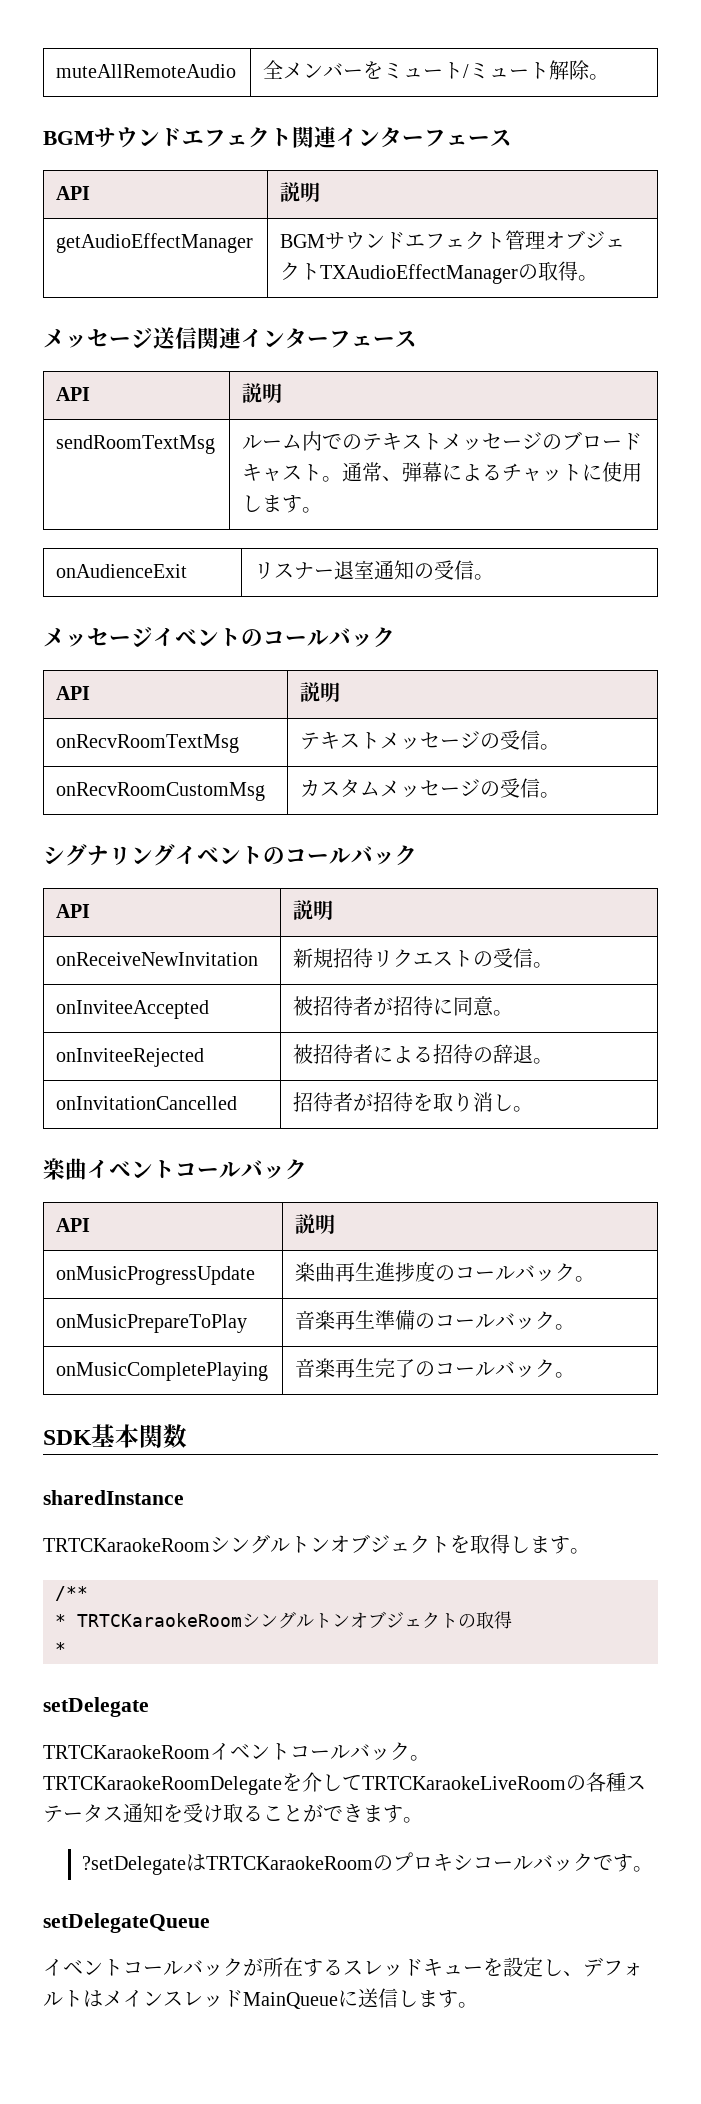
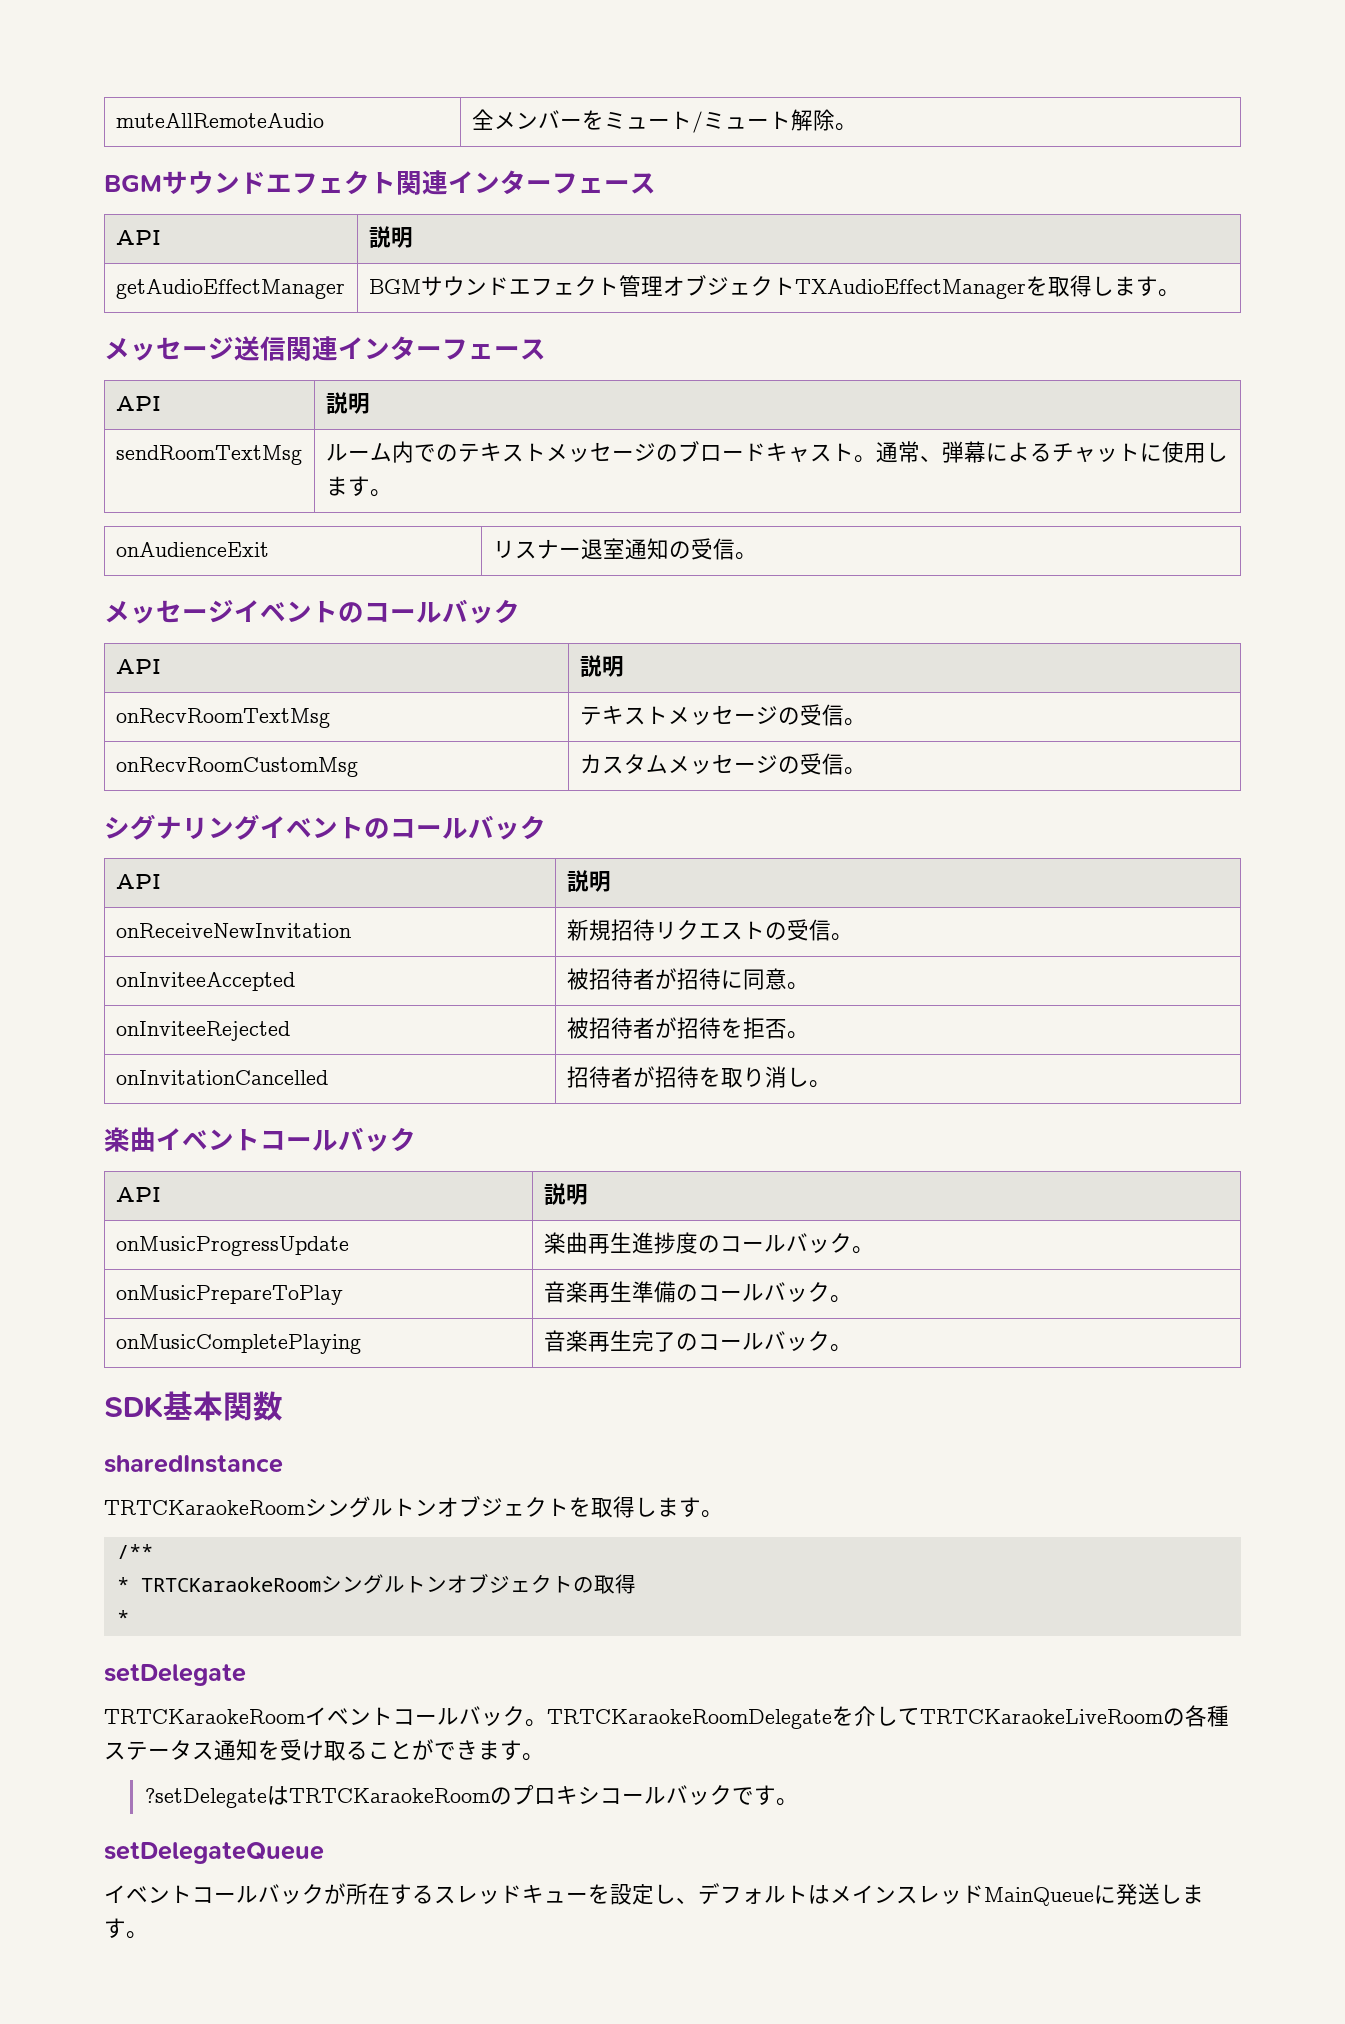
- getAudioEffectManager | BGMサウンドエフェクト管理オブジェクトTXAudioEffectManagerの取得。
+ getAudioEffectManager | BGMサウンドエフェクト管理オブジェクトTXAudioEffectManagerを取得します。
- onInviteeRejected | 被招待者による招待の辞退。
+ onInviteeRejected | 被招待者が招待を拒否。
- イベントコールバックが所在するスレッドキューを設定し、デフォルトはメインスレッドMainQueueに送信します。
+ イベントコールバックが所在するスレッドキューを設定し、デフォルトはメインスレッドMainQueueに発送します。

